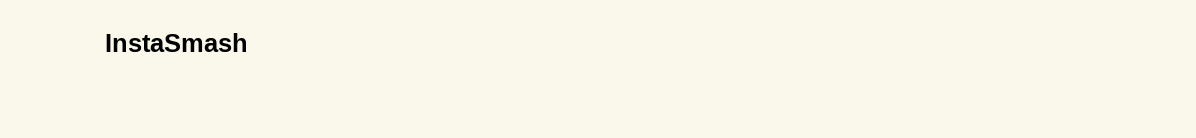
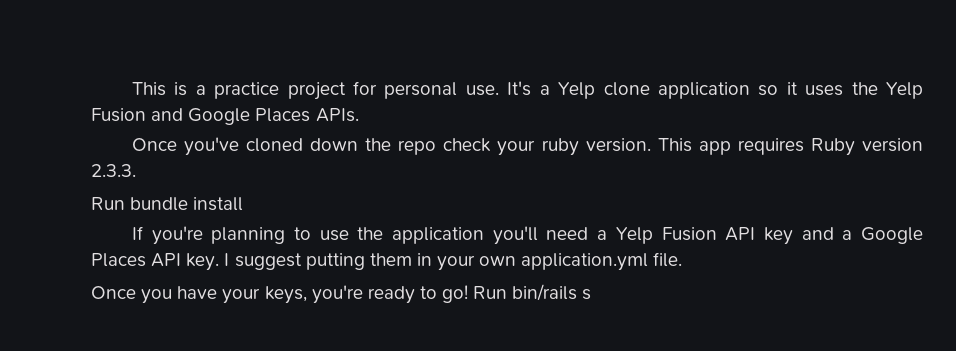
- InstaSmash
+ This is a practice project for personal use. It's a Yelp clone application so it uses the Yelp Fusion and Google Places APIs.
+ Once you've cloned down the repo check your ruby version. This app requires Ruby version 2.3.3.
+ Run bundle install
+ If you're planning to use the application you'll need a Yelp Fusion API key and a Google Places API key. I suggest putting them in your own application.yml file.
+ Once you have your keys, you're ready to go! Run bin/rails s

